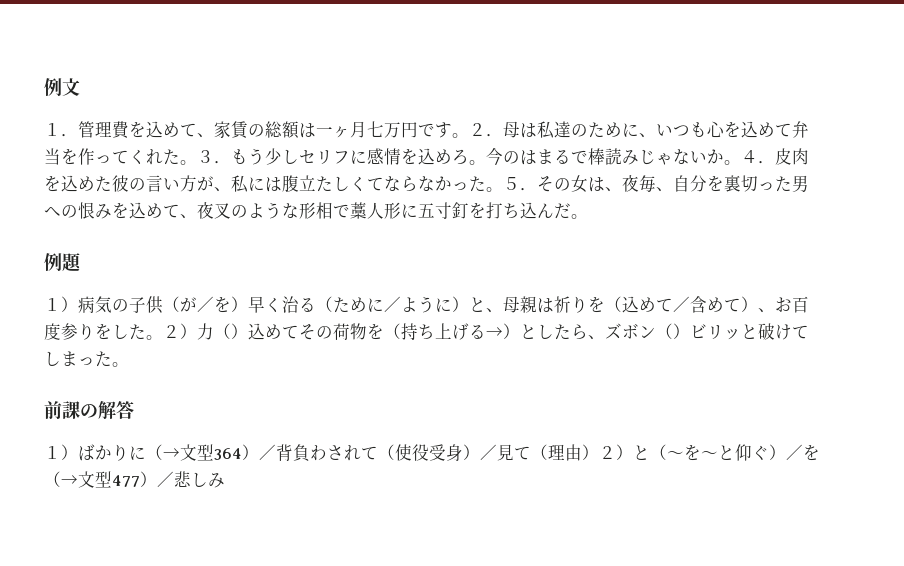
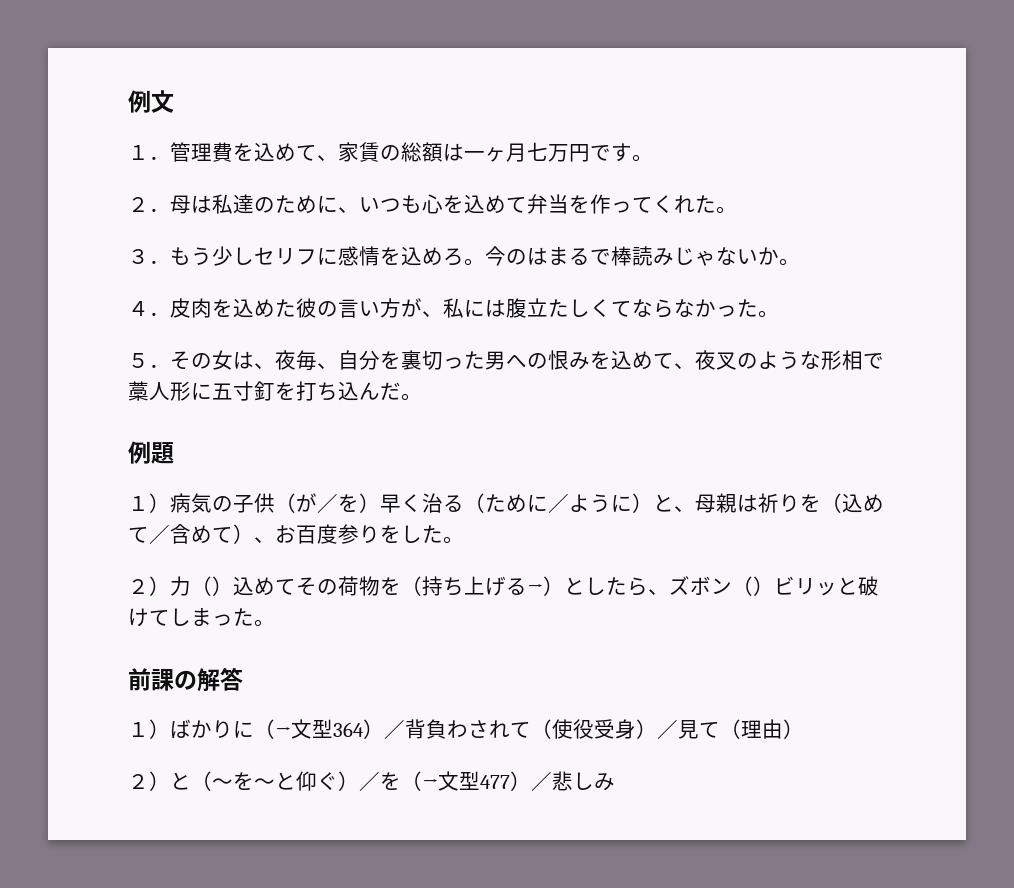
- １．管理費を込めて、家賃の総額は一ヶ月七万円です。２．母は私達のために、いつも心を込めて弁当を作ってくれた。３．もう少しセリフに感情を込めろ。
+ １．管理費を込めて、家賃の総額は一ヶ月七万円です。
+ ２．母は私達のために、いつも心を込めて弁当を作ってくれた。
+ ３．もう少しセリフに感情を込めろ。
- 今のはまるで棒読みじゃないか。４．皮肉を込めた彼の言い方が、私には腹立たしくてならなかった。５．その女は、夜毎、自分を裏切った男への恨みを込めて、夜叉のような形相で藁人形に五寸釘を打ち込んだ。
+ 今のはまるで棒読みじゃないか。
+ ４．皮肉を込めた彼の言い方が、私には腹立たしくてならなかった。
+ ５．その女は、夜毎、自分を裏切った男への恨みを込めて、夜叉のような形相で藁人形に五寸釘を打ち込んだ。
- １）病気の子供（が／を）早く治る（ために／ように）と、母親は祈りを（込めて／含めて）、お百度参りをした。２）力（）込めてその荷物を（持ち上げる→）としたら、ズボン（）ビリッと破けてしまった。
+ １）病気の子供（が／を）早く治る（ために／ように）と、母親は祈りを（込めて／含めて）、お百度参りをした。
+ ２）力（）込めてその荷物を（持ち上げる→）としたら、ズボン（）ビリッと破けてしまった。
- １）ばかりに（→文型364）／背負わされて（使役受身）／見て（理由）２）と（～を～と仰ぐ）／を（→文型477）／悲しみ
+ １）ばかりに（→文型364）／背負わされて（使役受身）／見て（理由）
+ ２）と（～を～と仰ぐ）／を（→文型477）／悲しみ

